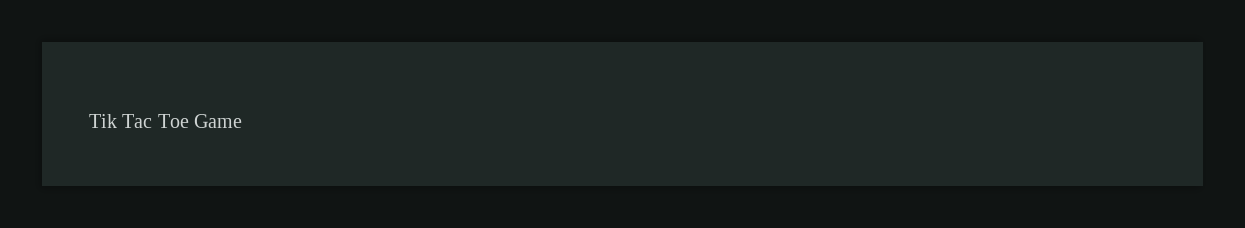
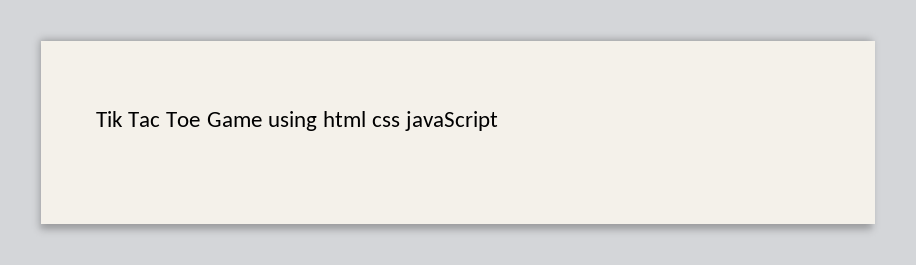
- Tik Tac Toe Game
+ Tik Tac Toe Game using html css javaScript

